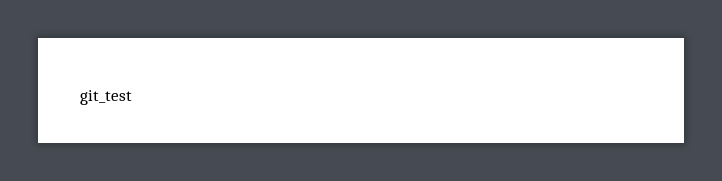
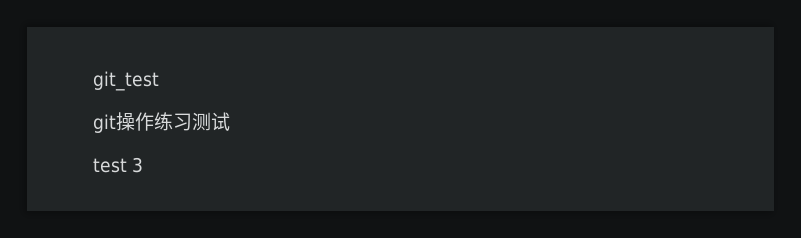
+ git操作练习测试
+ test 3

